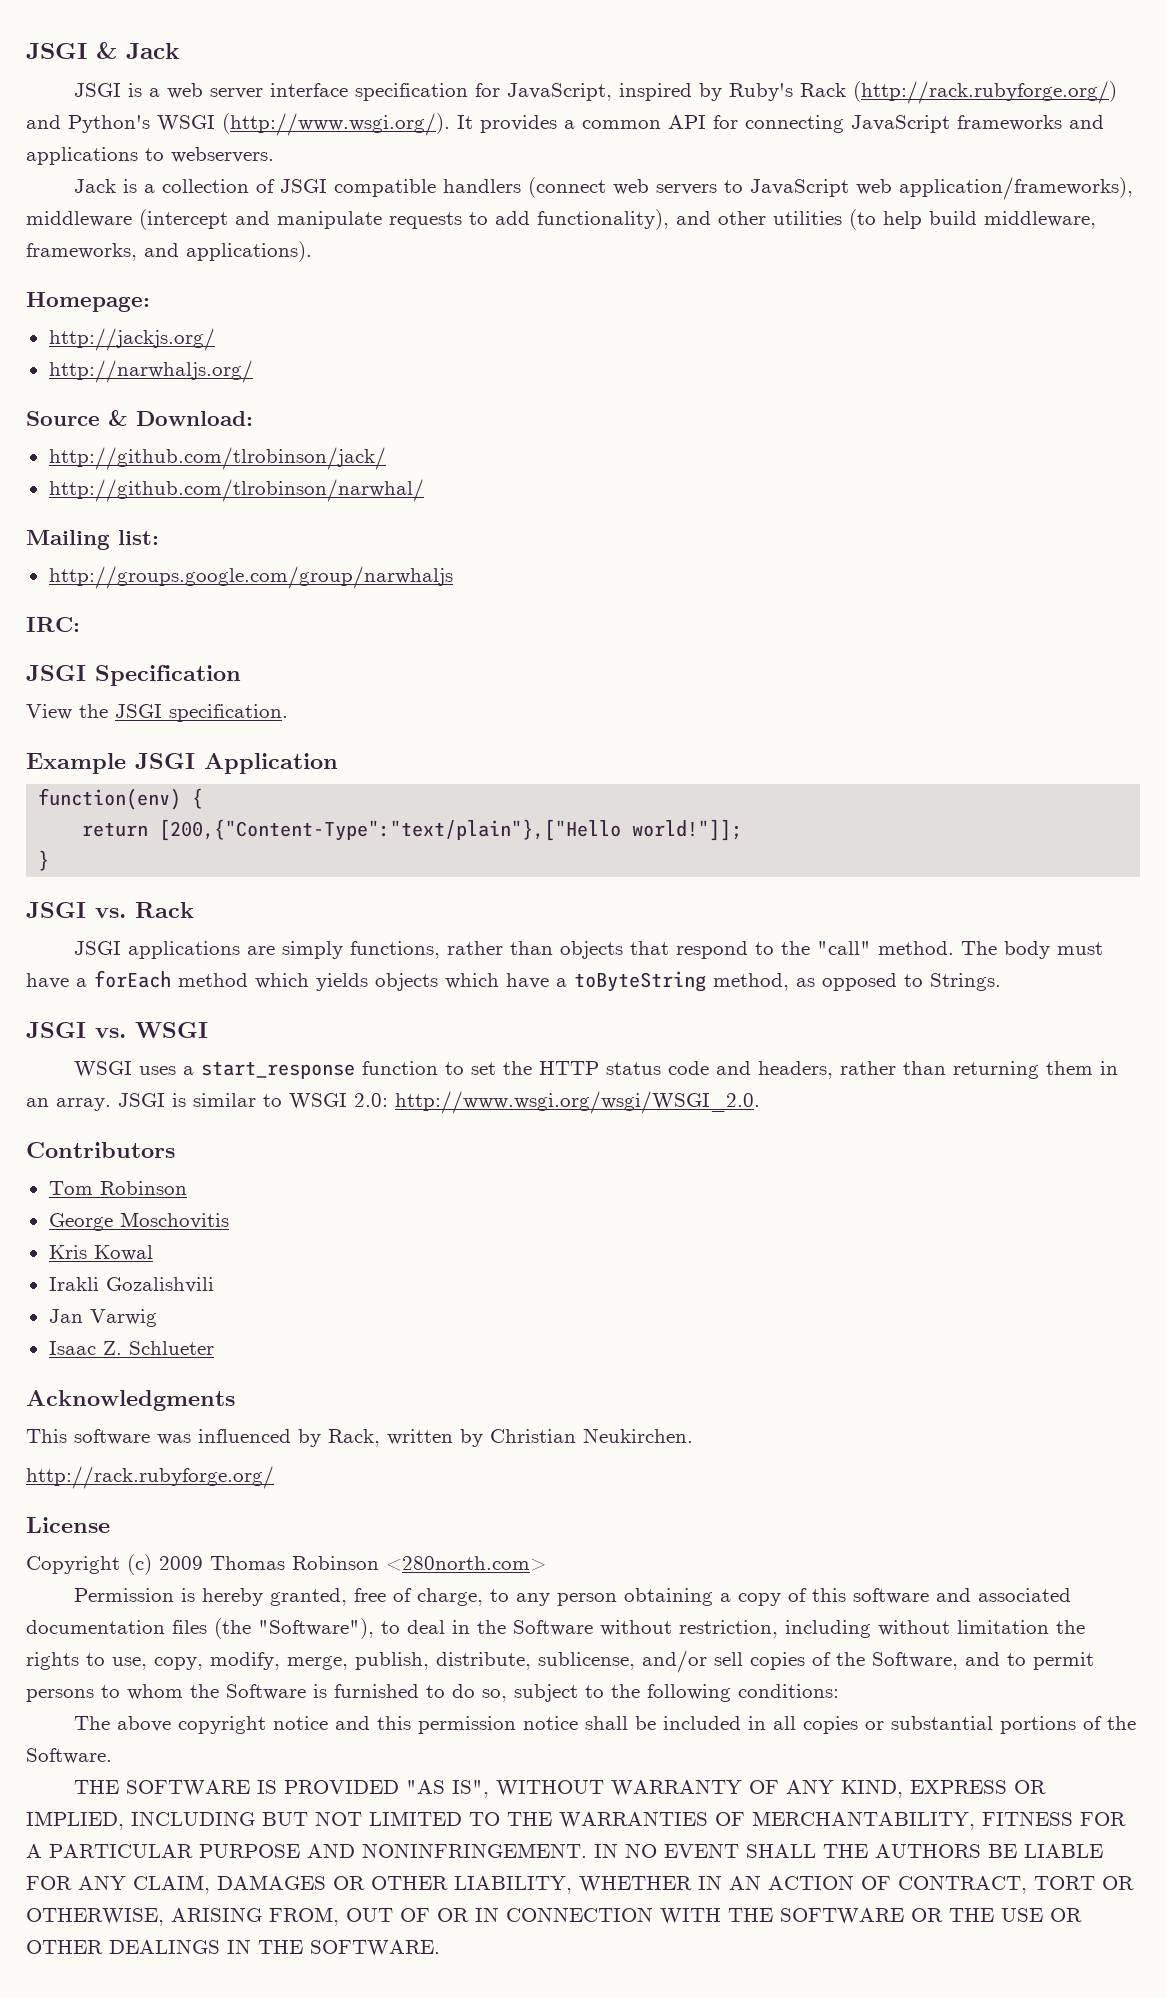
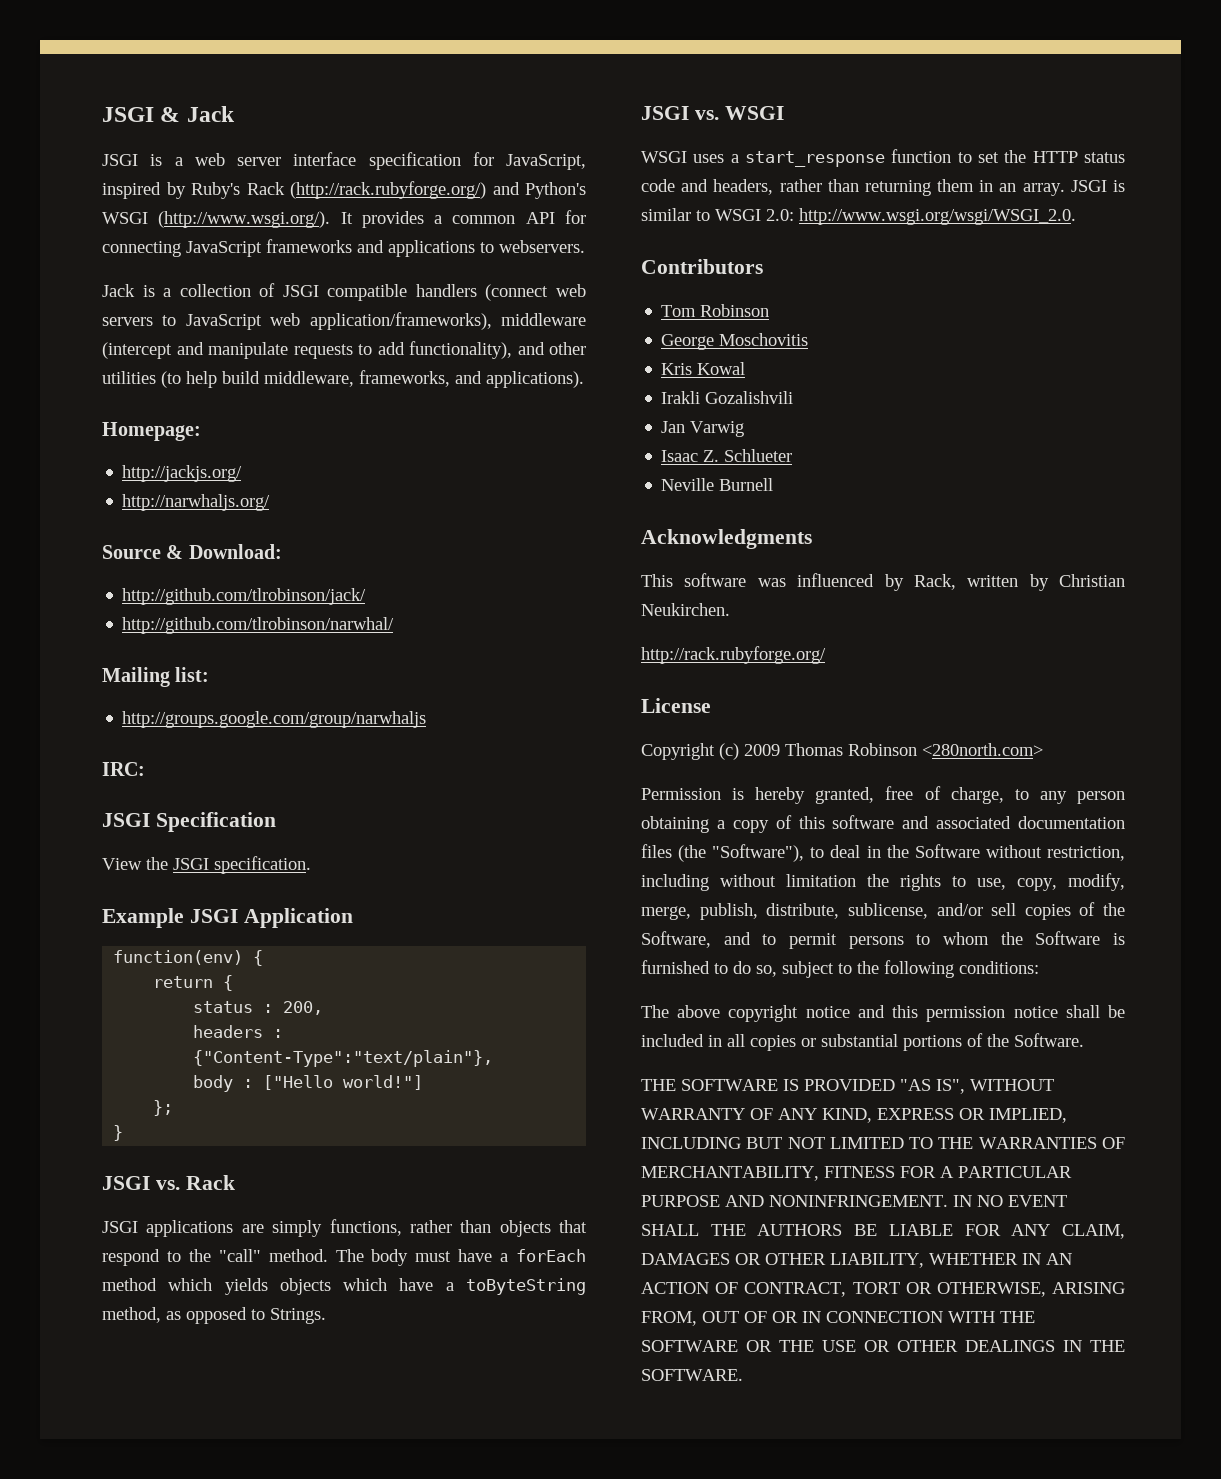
- return [200,{"Content-Type":"text/plain"},["Hello world!"]];
+ return {
+ status : 200,
+ headers : {"Content-Type":"text/plain"},
+ body : ["Hello world!"]
+ };
+ Neville Burnell

